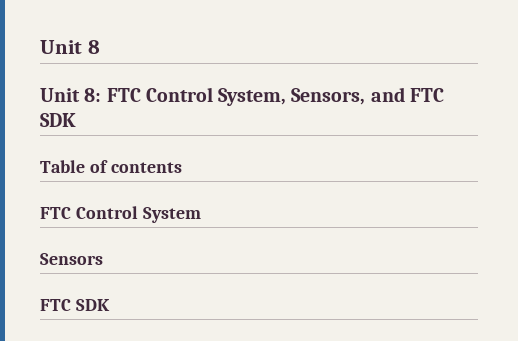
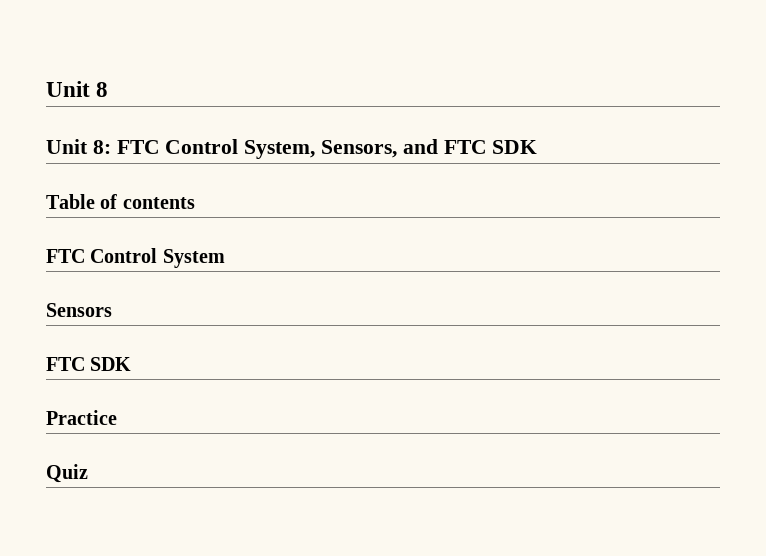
+ Practice
+ Quiz

